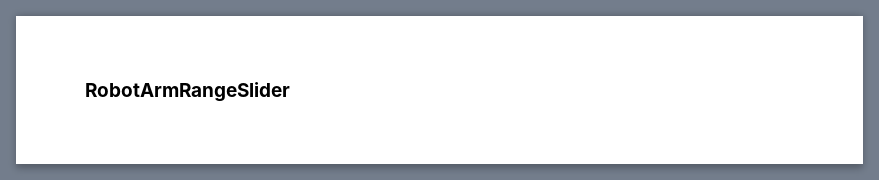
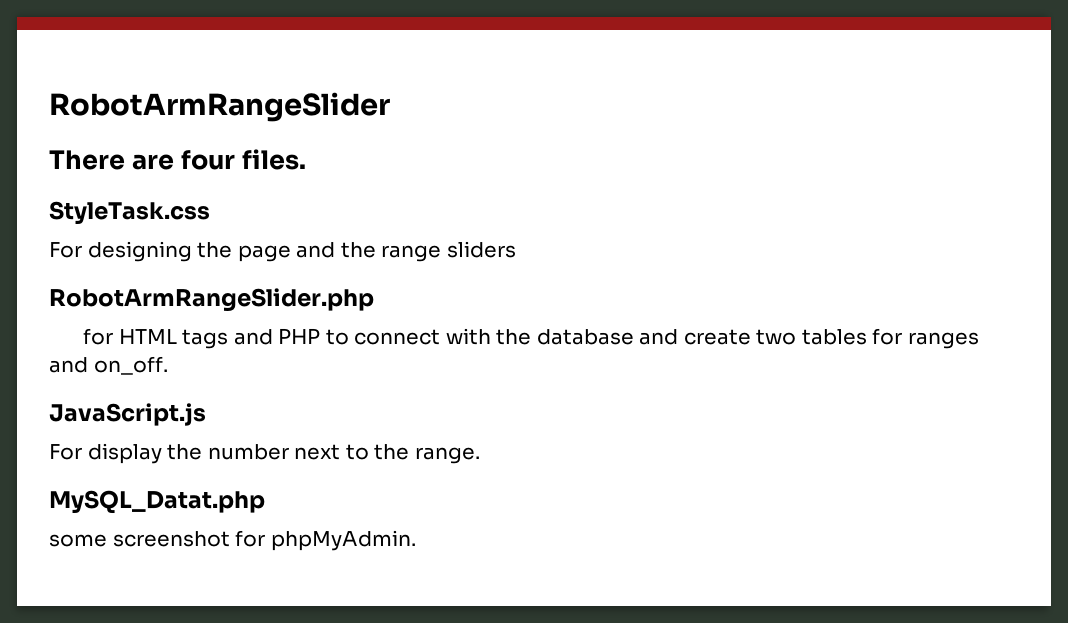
+ There are four files.
+ StyleTask.css
+ For designing the page and the range sliders
+ RobotArmRangeSlider.php
+ for HTML tags and PHP to connect with the database and create two tables for ranges and on_off.
+ JavaScript.js
+ For display the number next to the range.
+ MySQL_Datat.php
+ some screenshot for phpMyAdmin.

